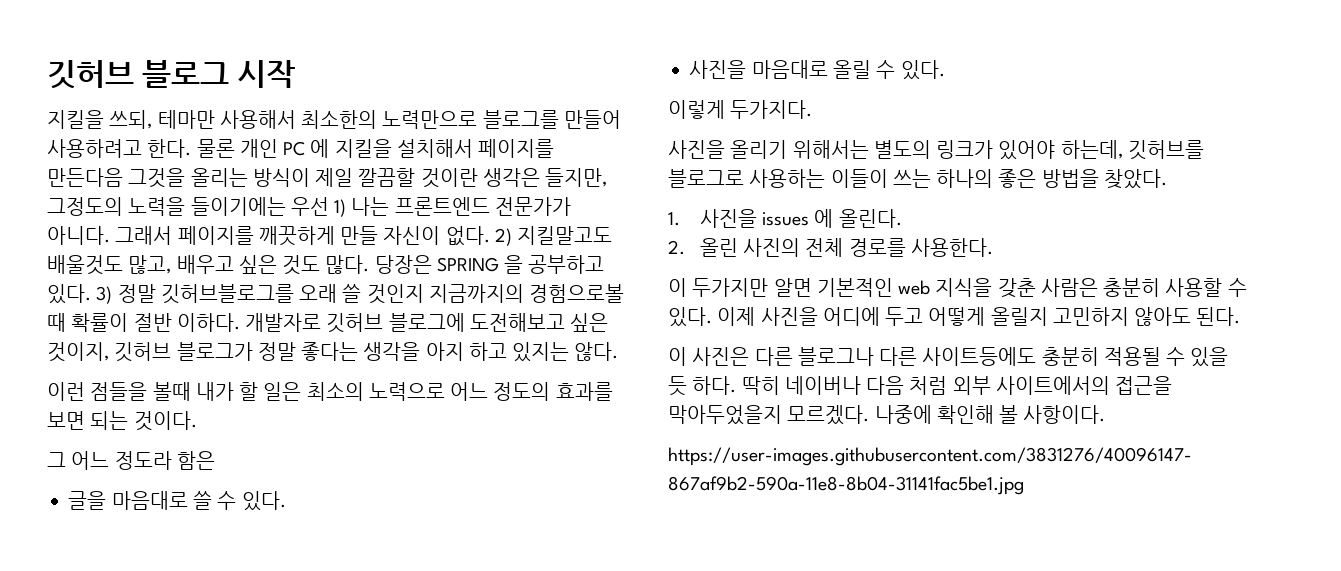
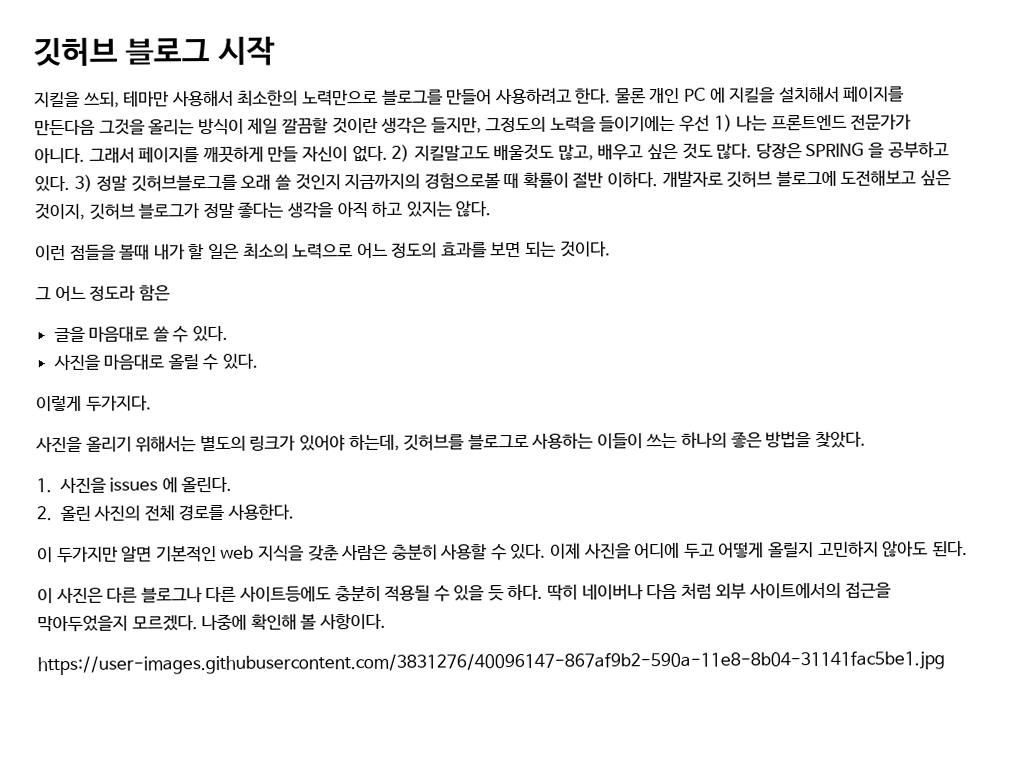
- 개발자로 깃허브 블로그에 도전해보고 싶은 것이지, 깃허브 블로그가 정말 좋다는 생각을 아지 하고 있지는 않다.
+ 개발자로 깃허브 블로그에 도전해보고 싶은 것이지, 깃허브 블로그가 정말 좋다는 생각을 아직 하고 있지는 않다.

